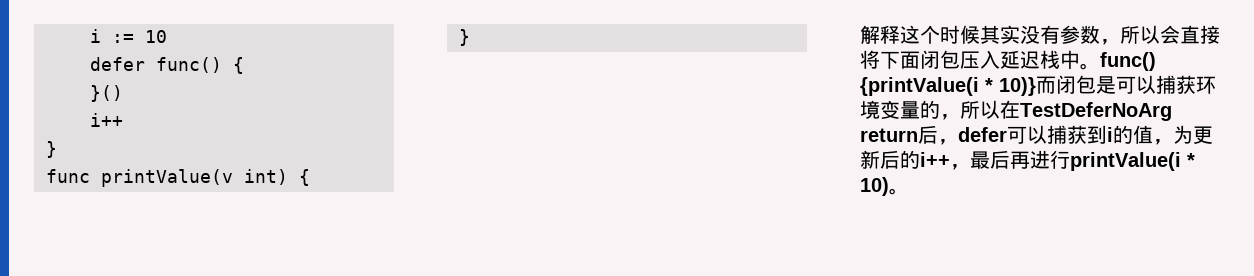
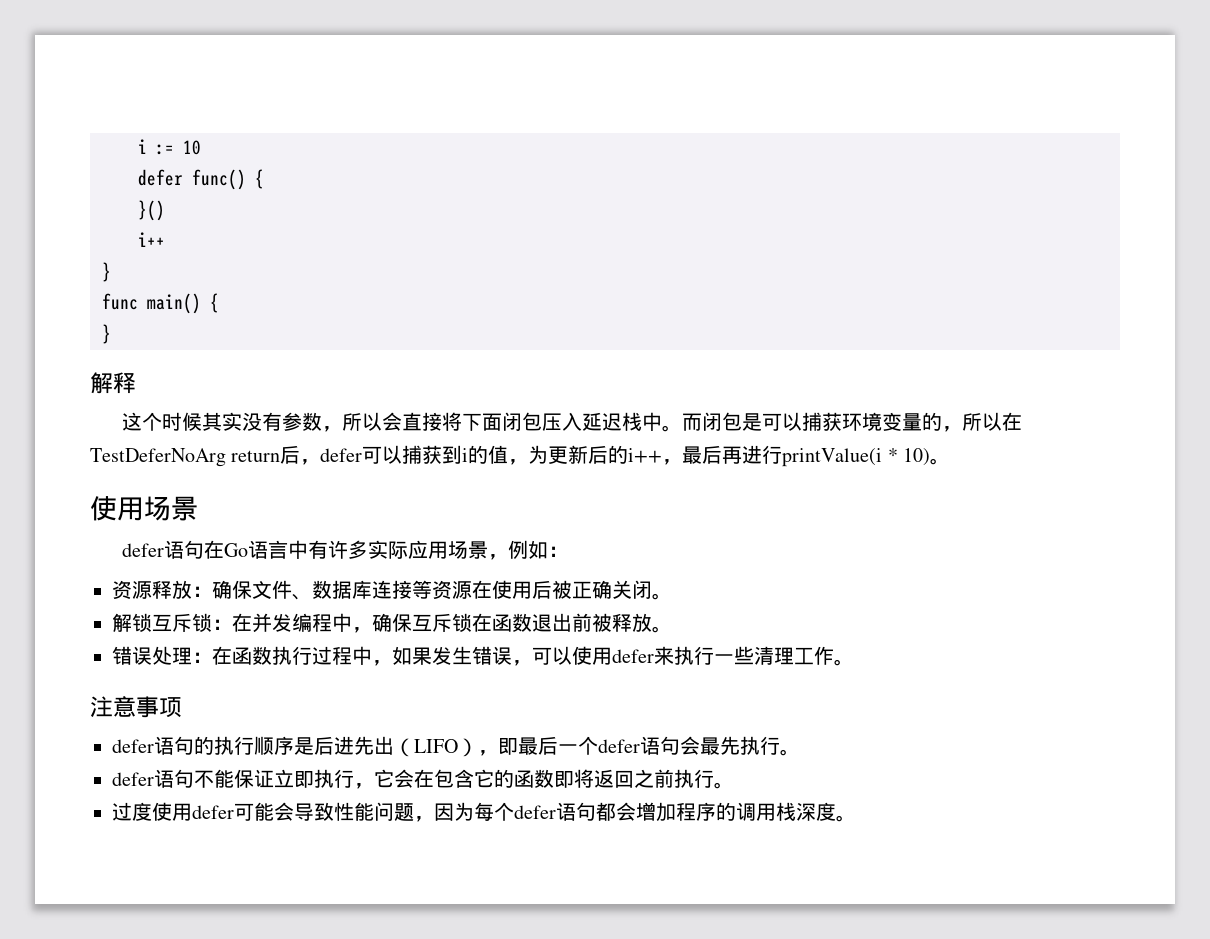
- func printValue(v int) {
+ func main() {
- 解释这个时候其实没有参数，所以会直接将下面闭包压入延迟栈中。func() {printValue(i * 10)}而闭包是可以捕获环境变量的，所以在TestDeferNoArg return后，defer可以捕获到i的值，为更新后的i++，最后再进行printValue(i * 10)。
+ 解释
+ 这个时候其实没有参数，所以会直接将下面闭包压入延迟栈中。而闭包是可以捕获环境变量的，所以在TestDeferNoArg return后，defer可以捕获到i的值，为更新后的i++，最后再进行printValue(i * 10)。
+ 使用场景
+ defer语句在Go语言中有许多实际应用场景，例如：
+ 资源释放：确保文件、数据库连接等资源在使用后被正确关闭。
+ 解锁互斥锁：在并发编程中，确保互斥锁在函数退出前被释放。
+ 错误处理：在函数执行过程中，如果发生错误，可以使用defer来执行一些清理工作。
+ 注意事项
+ defer语句的执行顺序是后进先出（LIFO），即最后一个defer语句会最先执行。
+ defer语句不能保证立即执行，它会在包含它的函数即将返回之前执行。
+ 过度使用defer可能会导致性能问题，因为每个defer语句都会增加程序的调用栈深度。

